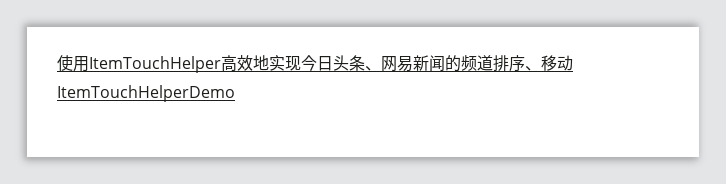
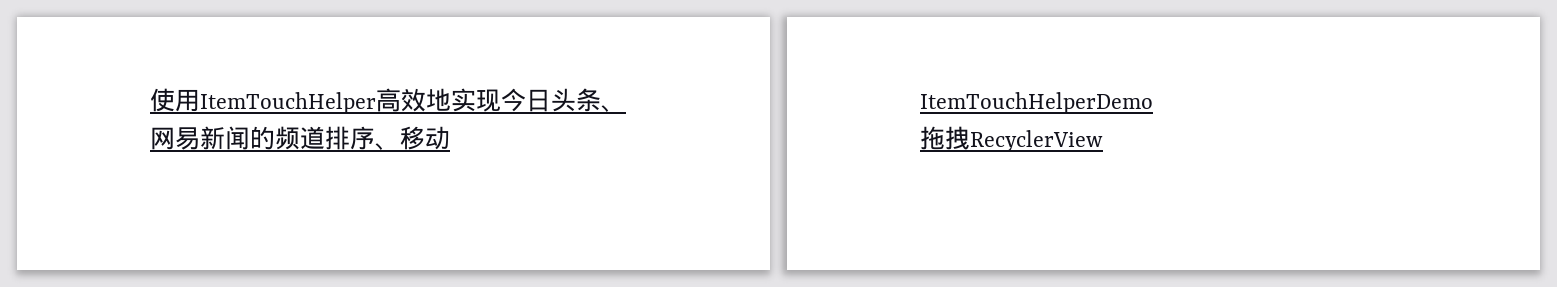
+ 拖拽RecyclerView

